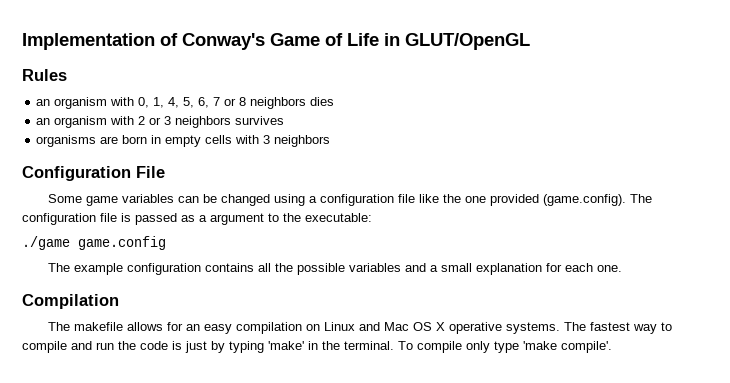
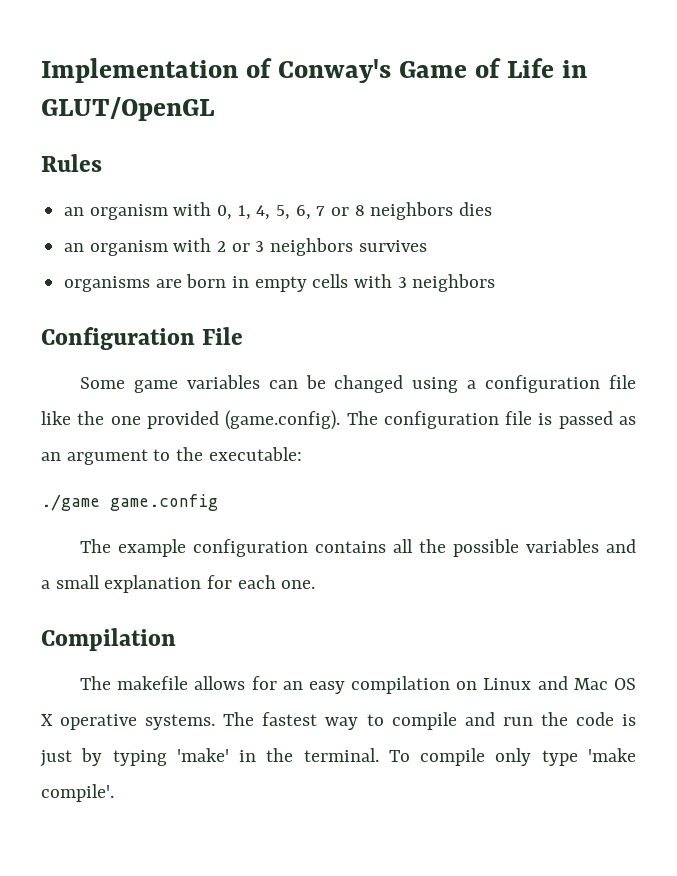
- Some game variables can be changed using a configuration file like the one provided (game.config). The configuration file is passed as a argument to the executable:
+ Some game variables can be changed using a configuration file like the one provided (game.config). The configuration file is passed as an argument to the executable:

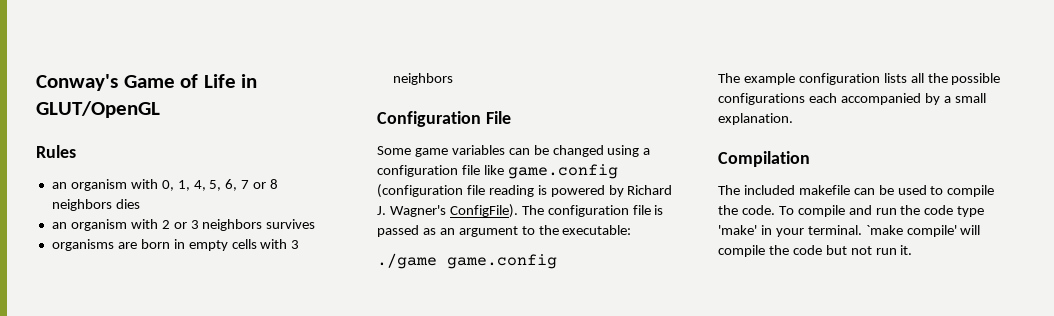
- Implementation of Conway's Game of Life in GLUT/OpenGL
+ Conway's Game of Life in GLUT/OpenGL
- Some game variables can be changed using a configuration file like the one provided (game.config). The configuration file is passed as an argument to the executable:
+ Some game variables can be changed using a configuration file like game.config (configuration file reading is powered by Richard J. Wagner's ConfigFile). The configuration file is passed as an argument to the executable:
- The example configuration contains all the possible variables and a small explanation for each one.
+ The example configuration lists all the possible configurations each accompanied by a small explanation.
  Compilation
- The makefile allows for an easy compilation on Linux and Mac OS X operative systems. The fastest way to compile and run the code is just by typing 'make' in the terminal. To compile only type 'make compile'.
+ The included makefile can be used to compile the code. To compile and run the code type 'make' in your terminal. `make compile' will compile the code but not run it.

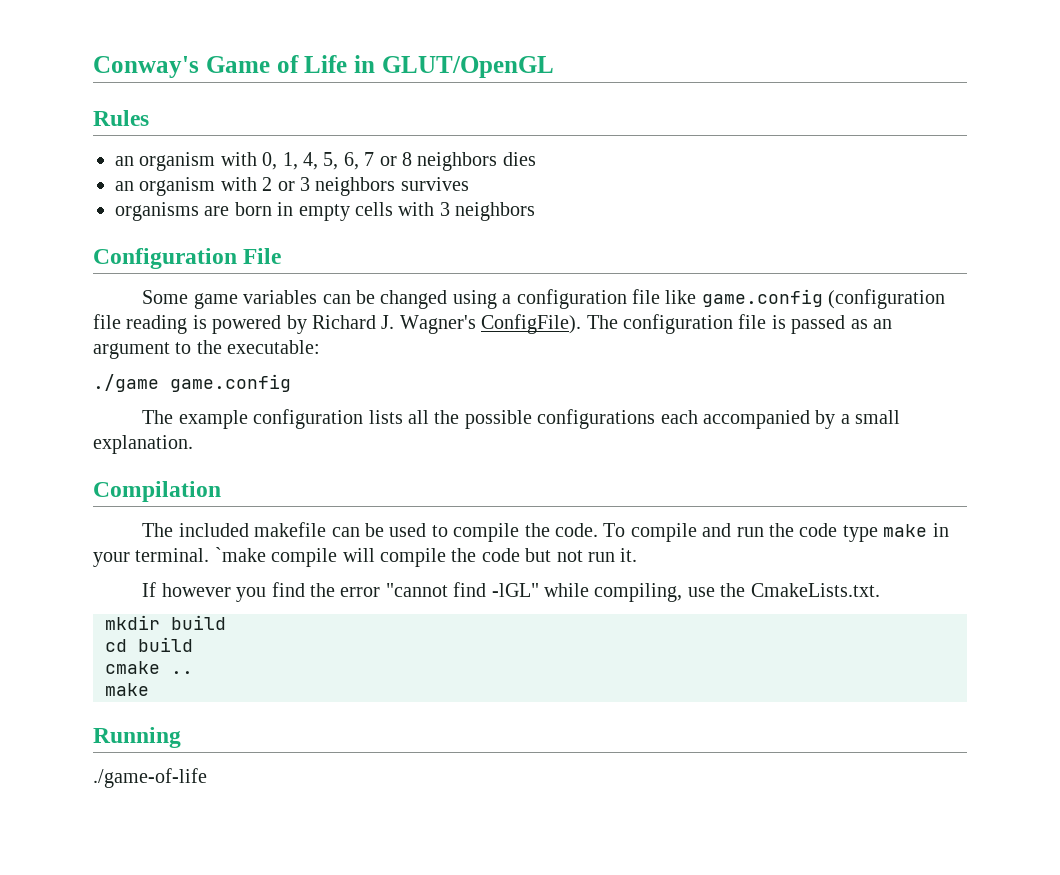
- To compile and run the code type 'make' in your terminal.
+ To compile and run the code type make in your terminal.
- `make compile' will compile the code but not run it.
+ `make compile will compile the code but not run it.
+ If however you find the error "cannot find -lGL" while compiling, use the CmakeLists.txt.
+ mkdir build
+ cd build
+ cmake ..
+ make
+ Running
+ ./game-of-life

